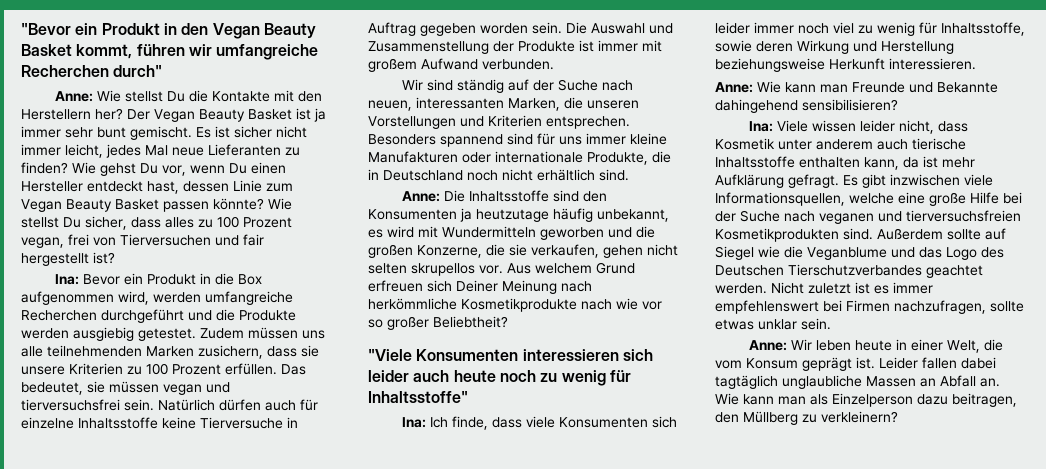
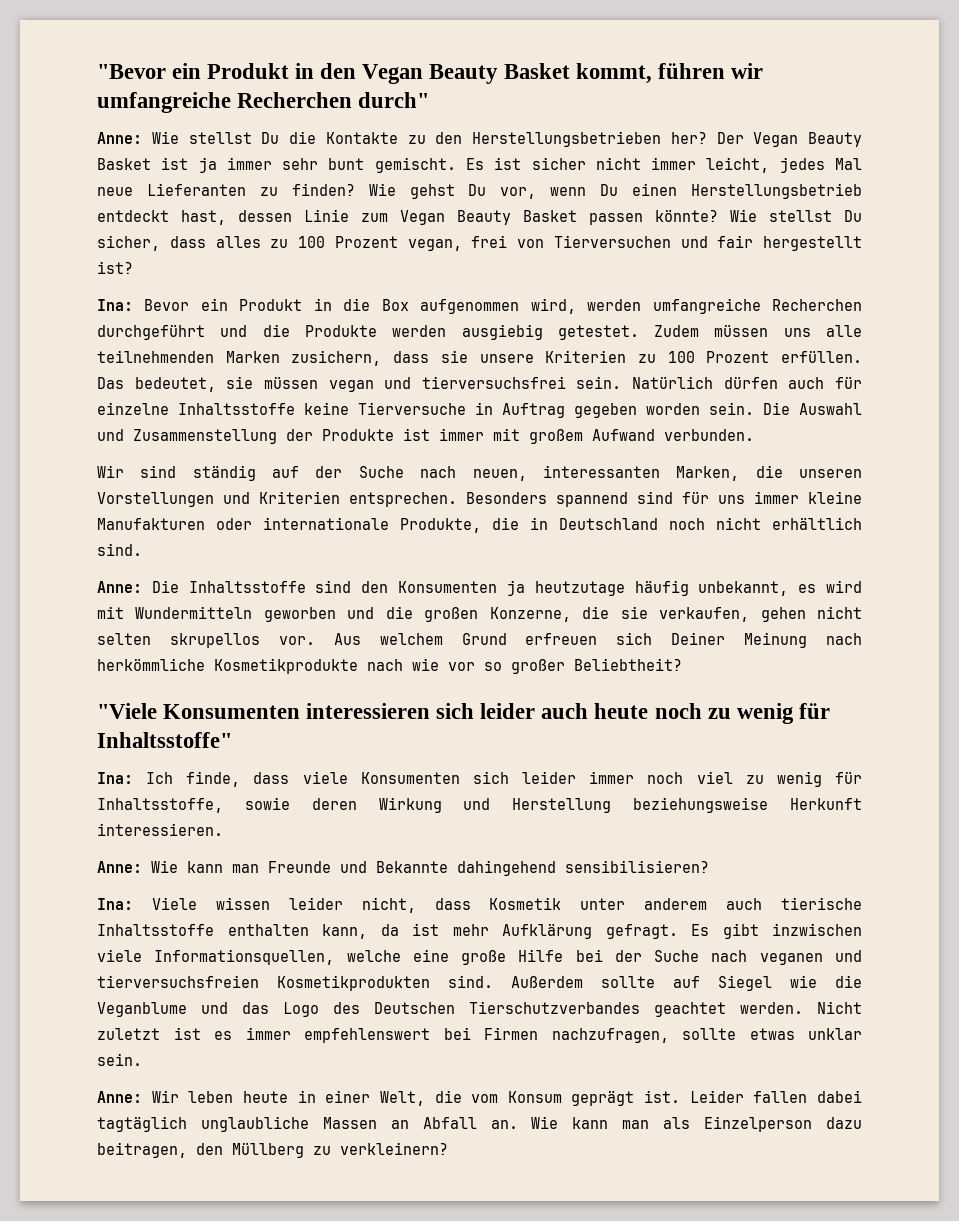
- Anne: Wie stellst Du die Kontakte mit den Herstellern her?
+ Anne: Wie stellst Du die Kontakte zu den Herstellungsbetrieben her?
- Wie gehst Du vor, wenn Du einen Hersteller entdeckt hast, dessen Linie zum Vegan Beauty Basket passen könnte?
+ Wie gehst Du vor, wenn Du einen Herstellungsbetrieb entdeckt hast, dessen Linie zum Vegan Beauty Basket passen könnte?

